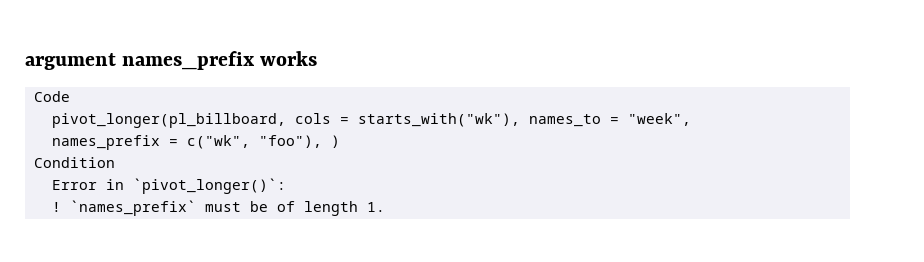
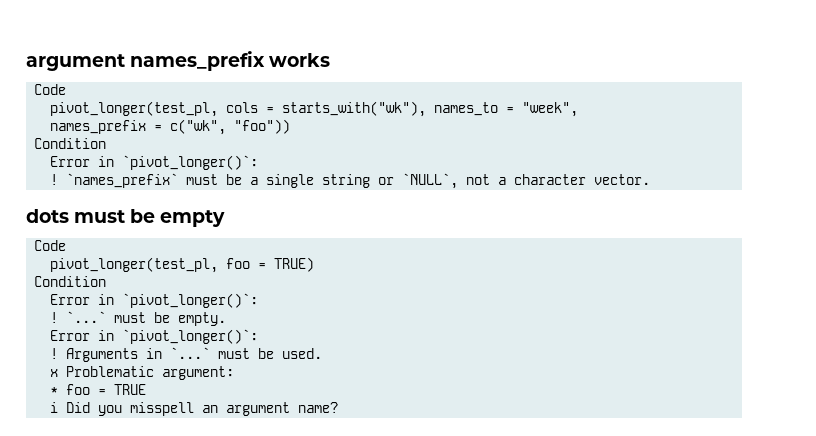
- pivot_longer(pl_billboard, cols = starts_with("wk"), names_to = "week",
+ pivot_longer(test_pl, cols = starts_with("wk"), names_to = "week",
- names_prefix = c("wk", "foo"), )
+ names_prefix = c("wk", "foo"))
- `names_prefix` must be of length 1.
+ `names_prefix` must be a single string or `NULL`, not a character vector.
+ dots must be empty
+ Code
+ pivot_longer(test_pl, foo = TRUE)
+ Condition
+ Error in `pivot_longer()`:
+ ! `...` must be empty.
+ Error in `pivot_longer()`:
+ ! Arguments in `...` must be used.
+ x Problematic argument:
+ * foo = TRUE
+ i Did you misspell an argument name?

